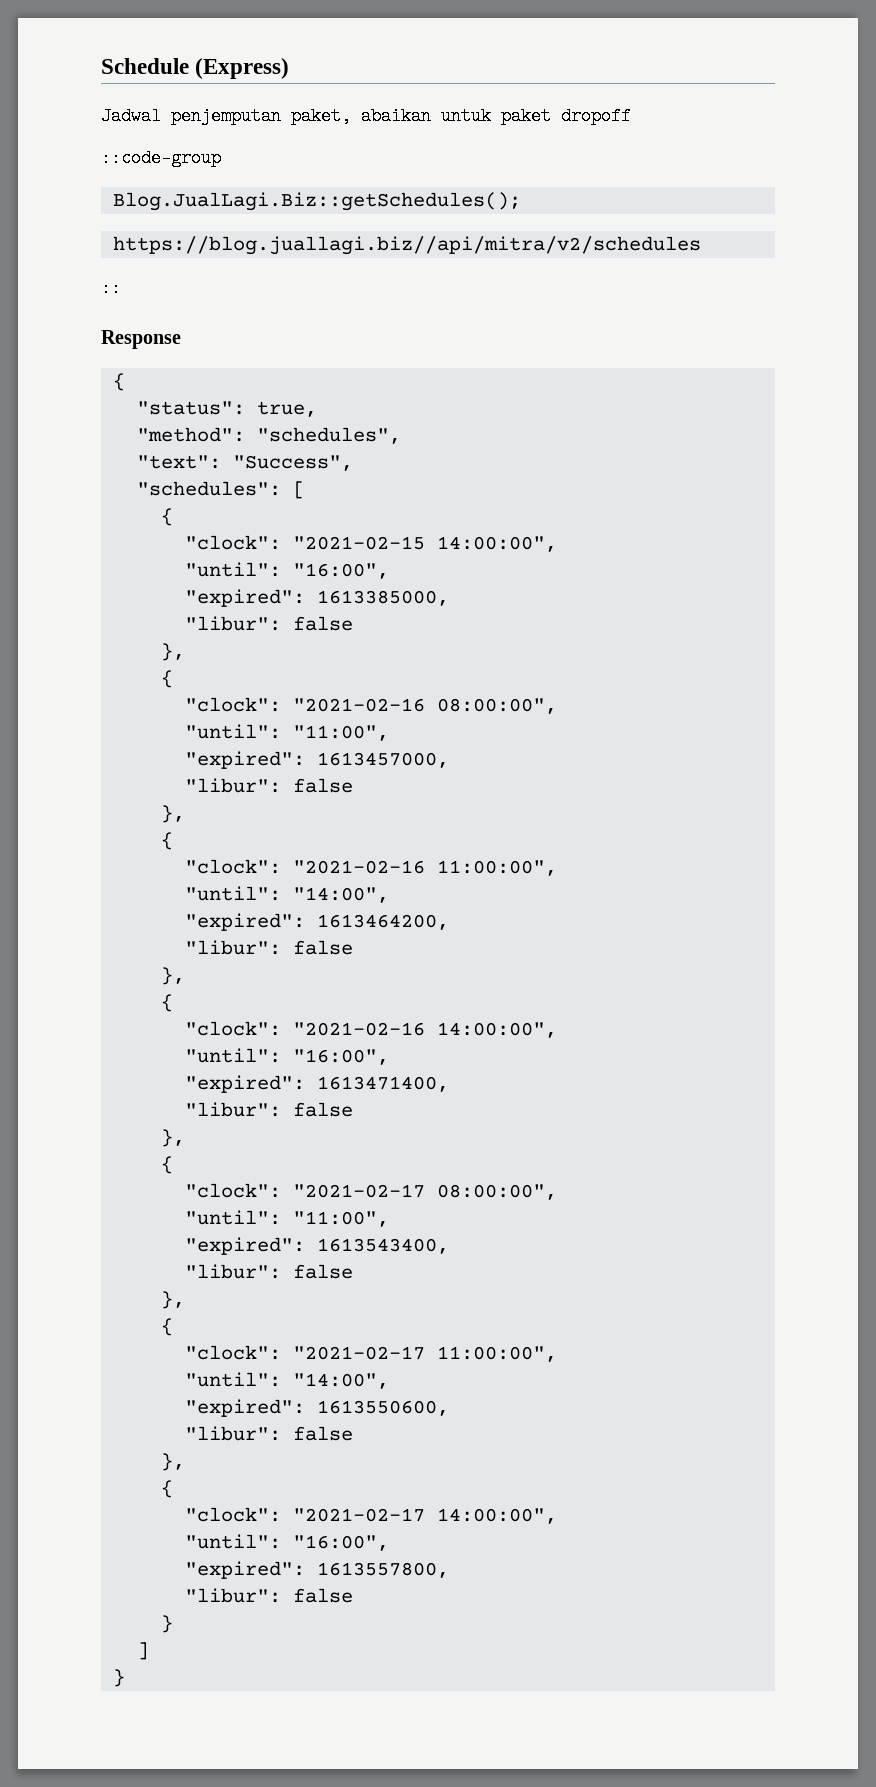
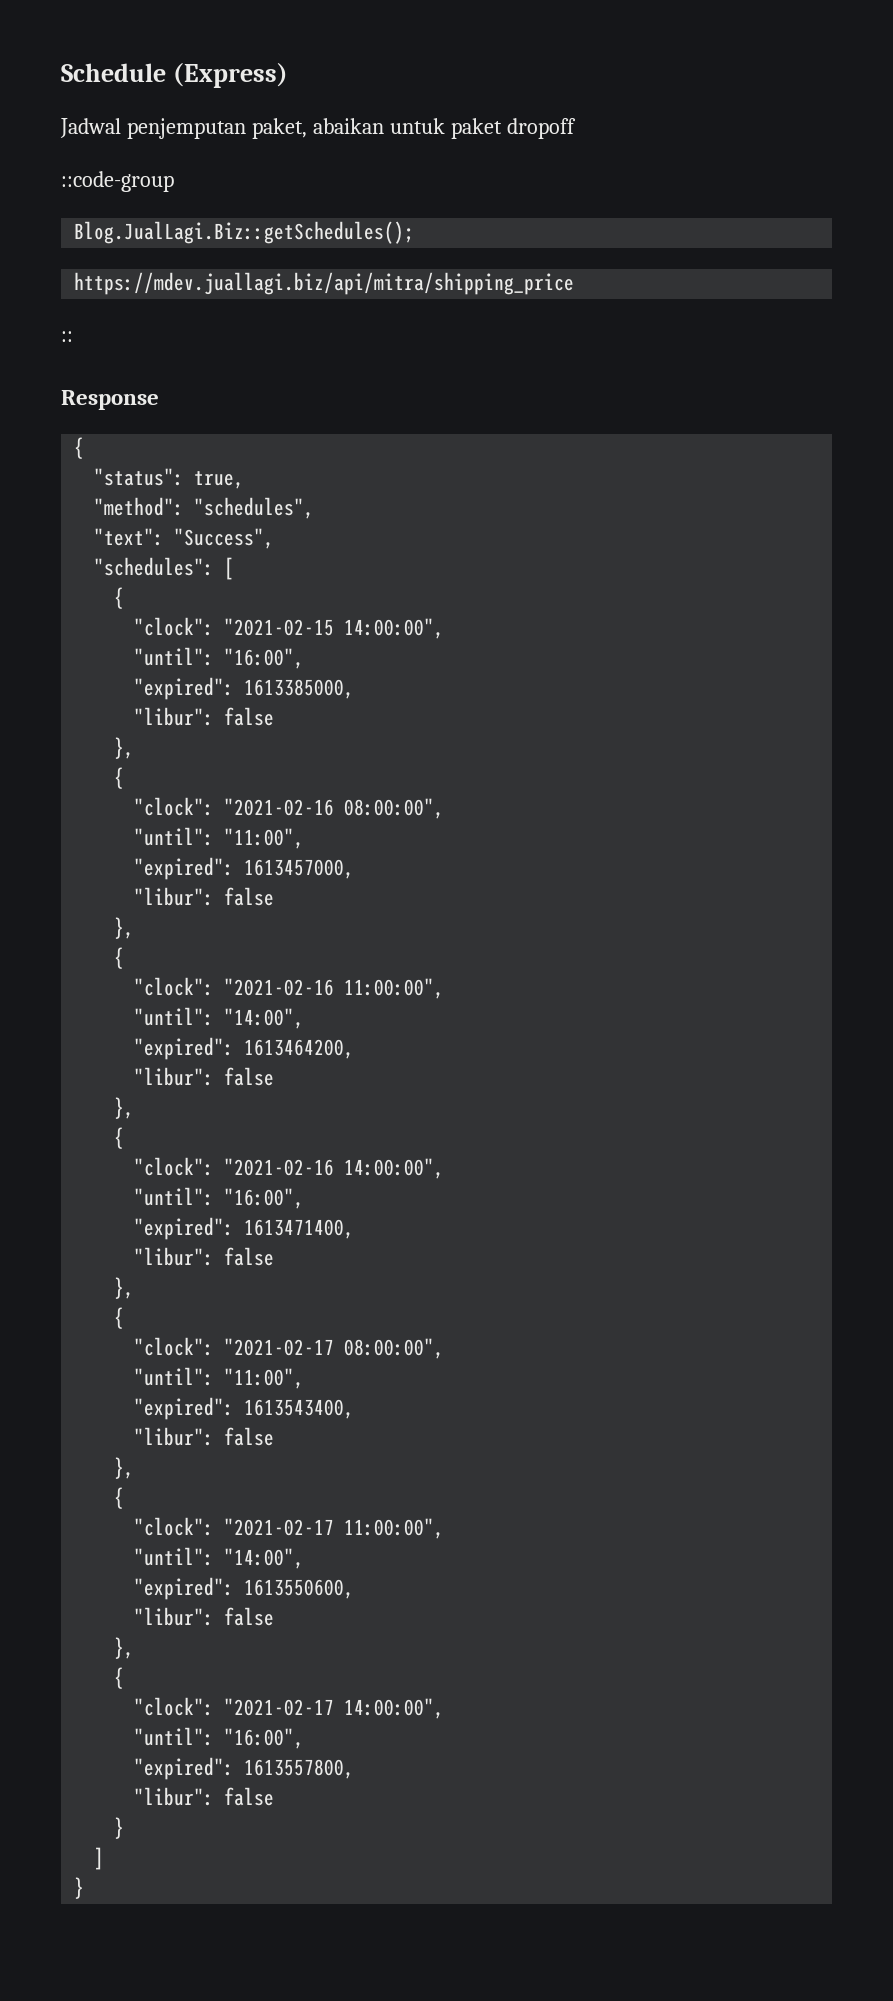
- https://blog.juallagi.biz//api/mitra/v2/schedules
+ https://mdev.juallagi.biz/api/mitra/shipping_price

